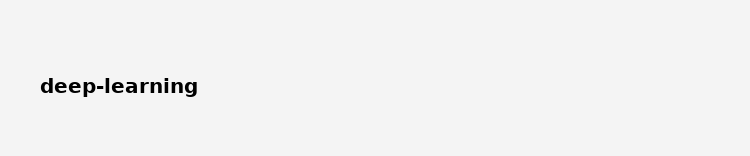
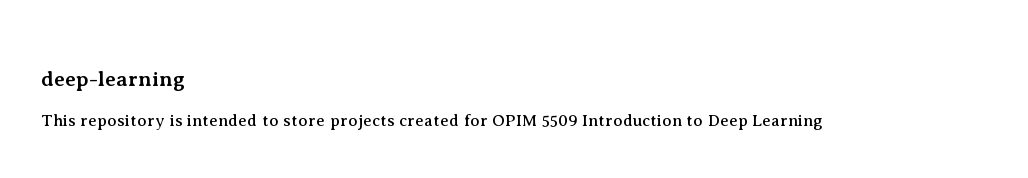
+ This repository is intended to store projects created for OPIM 5509 Introduction to Deep Learning

